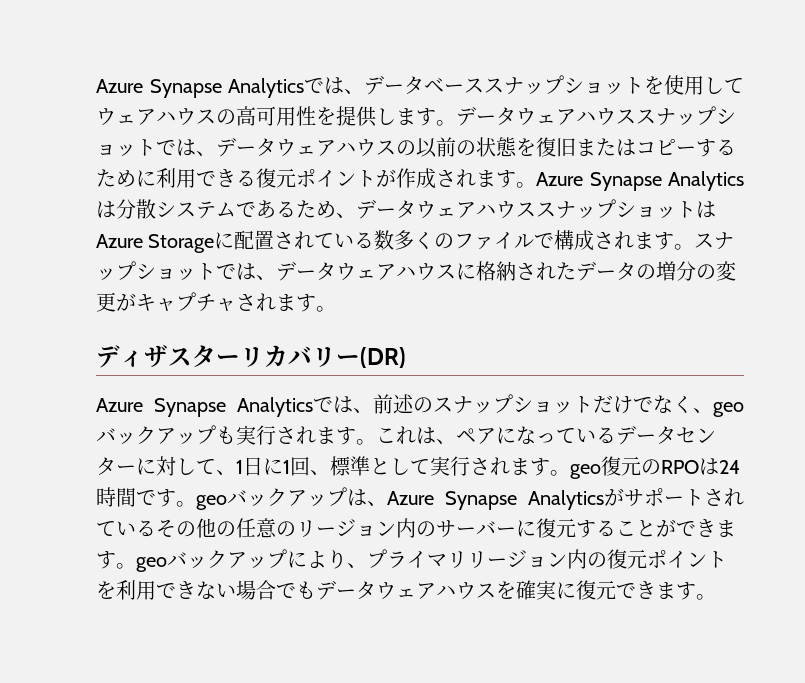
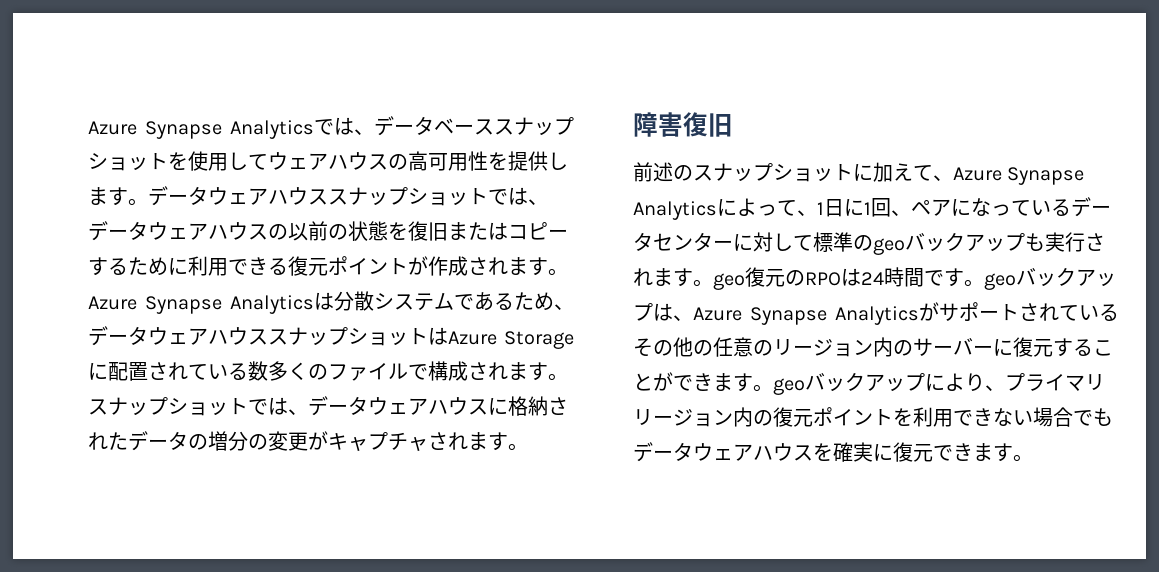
- ディザスターリカバリー(DR)
- Azure Synapse Analyticsでは、前述のスナップショットだけでなく、geoバックアップも実行されます。これは、ペアになっているデータセンターに対して、1日に1回、標準として実行されます。geo復元のRPOは24時間です。geoバックアップは、Azure Synapse Analyticsがサポートされているその他の任意のリージョン内のサーバーに復元することができます。geoバックアップにより、プライマリリージョン内の復元ポイントを利用できない場合でもデータウェアハウスを確実に復元できます。
+ 障害復旧
+ 前述のスナップショットに加えて、Azure Synapse Analyticsによって、1日に1回、ペアになっているデータセンターに対して標準のgeoバックアップも実行されます。geo復元のRPOは24時間です。geoバックアップは、Azure Synapse Analyticsがサポートされているその他の任意のリージョン内のサーバーに復元することができます。geoバックアップにより、プライマリリージョン内の復元ポイントを利用できない場合でもデータウェアハウスを確実に復元できます。

